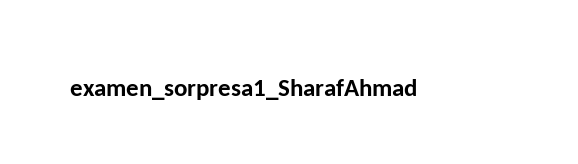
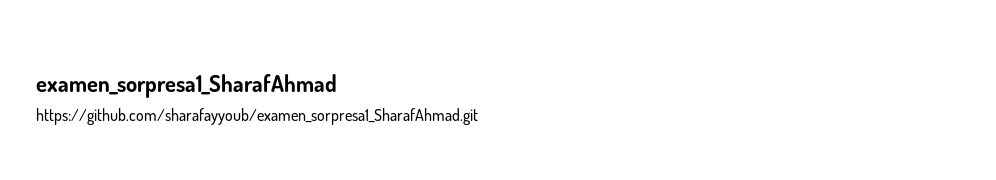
+ https://github.com/sharafayyoub/examen_sorpresa1_SharafAhmad.git

